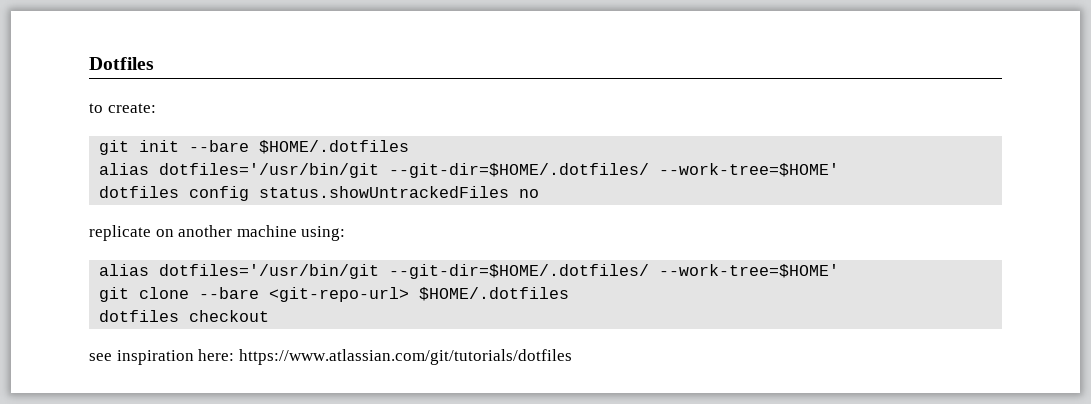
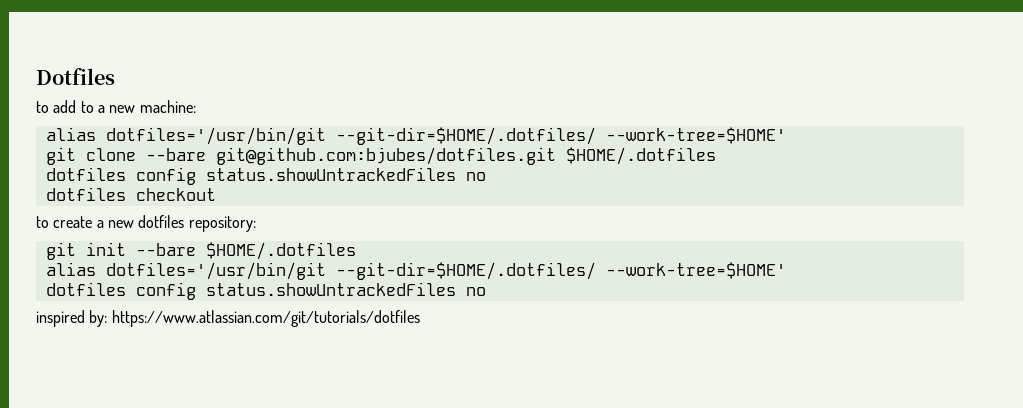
- to create:
+ to add to a new machine:
+ alias dotfiles='/usr/bin/git --git-dir=$HOME/.dotfiles/ --work-tree=$HOME'
+ git clone --bare git@github.com:bjubes/dotfiles.git $HOME/.dotfiles
+ dotfiles config status.showUntrackedFiles no
+ dotfiles checkout
+ to create a new dotfiles repository:
- replicate on another machine using:
- alias dotfiles='/usr/bin/git --git-dir=$HOME/.dotfiles/ --work-tree=$HOME'
- git clone --bare <git-repo-url> $HOME/.dotfiles
- dotfiles checkout
- see inspiration here: https://www.atlassian.com/git/tutorials/dotfiles
+ inspired by: https://www.atlassian.com/git/tutorials/dotfiles

